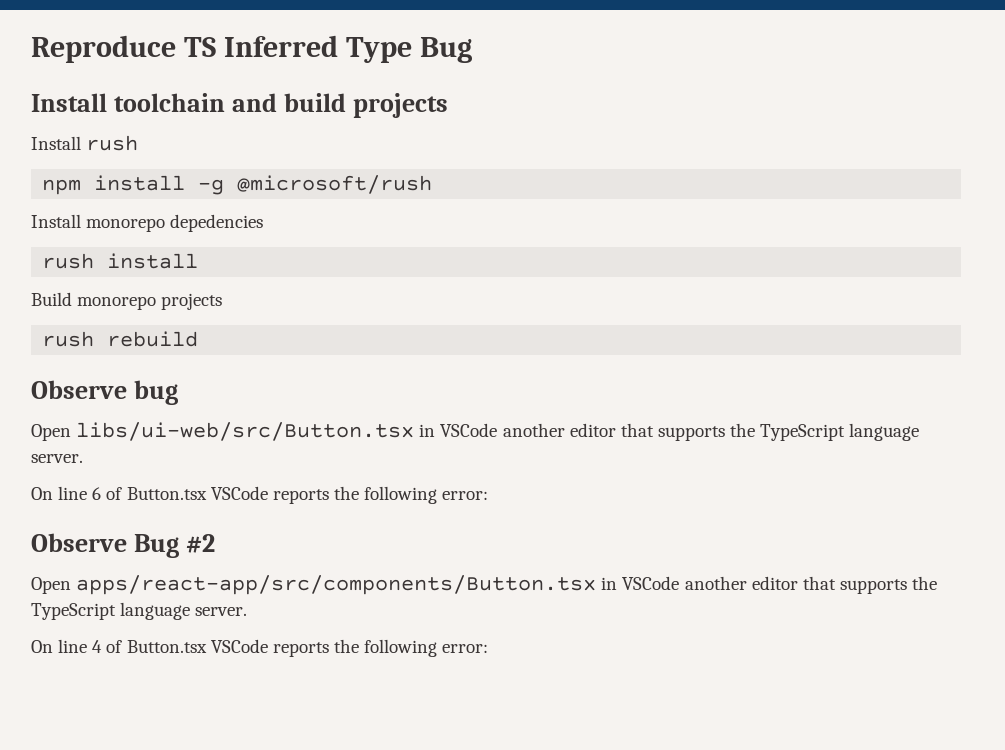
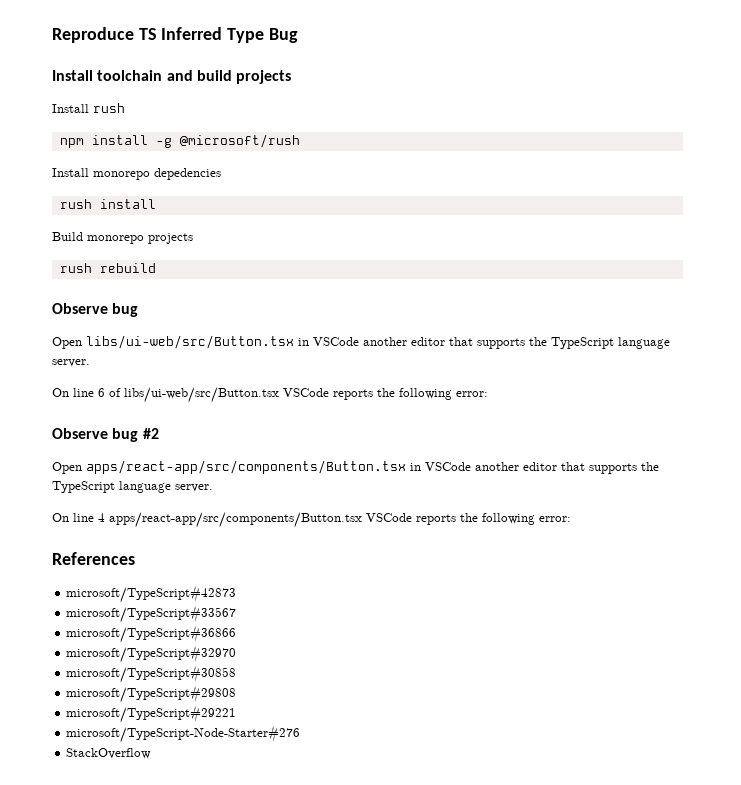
- On line 6 of Button.tsx VSCode reports the following error:
+ On line 6 of libs/ui-web/src/Button.tsx VSCode reports the following error:
- Observe Bug #2
+ Observe bug #2
- On line 4 of Button.tsx VSCode reports the following error:
+ On line 4 apps/react-app/src/components/Button.tsx VSCode reports the following error:
+ References
+ microsoft/TypeScript#42873
+ microsoft/TypeScript#33567
+ microsoft/TypeScript#36866
+ microsoft/TypeScript#32970
+ microsoft/TypeScript#30858
+ microsoft/TypeScript#29808
+ microsoft/TypeScript#29221
+ microsoft/TypeScript-Node-Starter#276
+ StackOverflow

